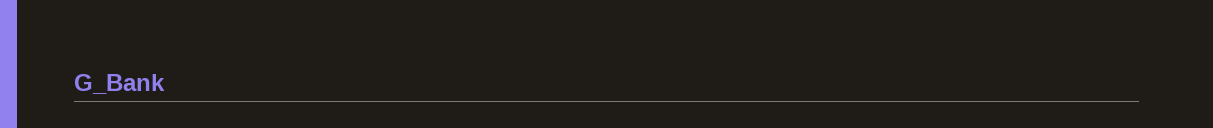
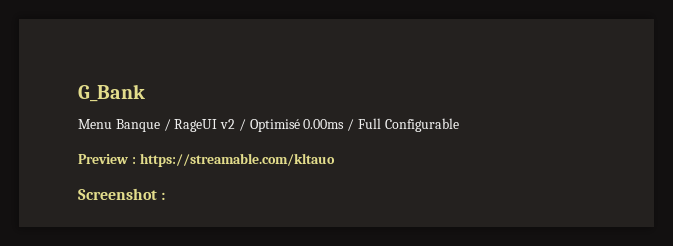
+ Menu Banque / RageUI v2 / Optimisé 0.00ms / Full Configurable
+ Preview : https://streamable.com/kltauo
+ Screenshot :

